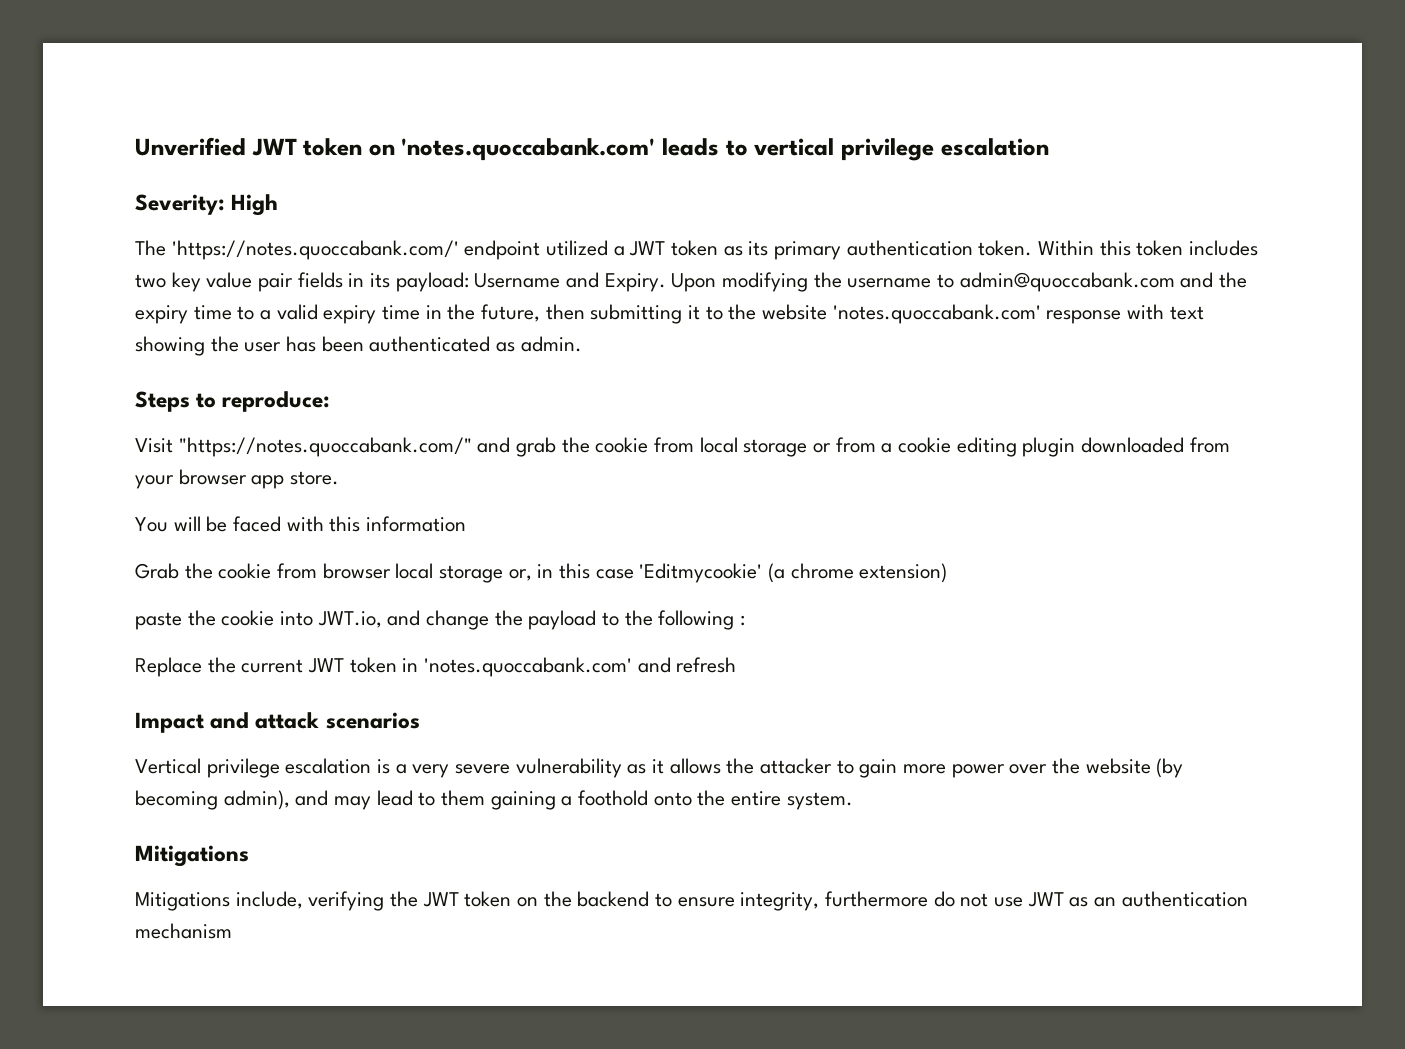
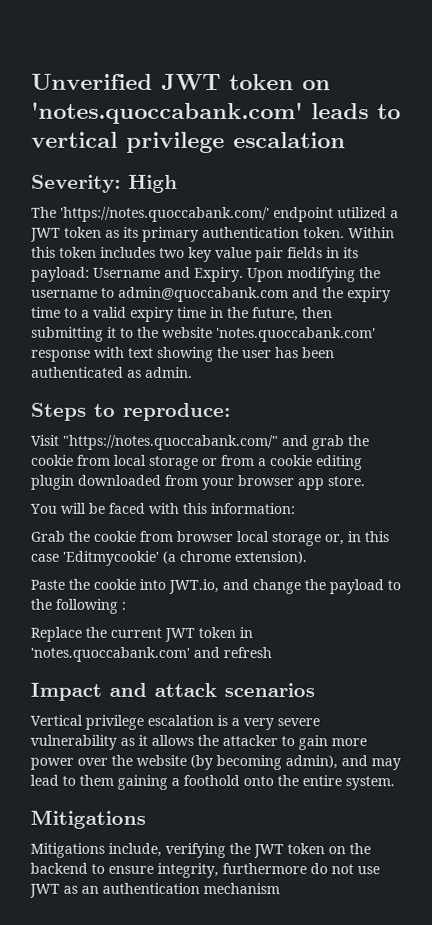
- You will be faced with this information
+ You will be faced with this information:
- Grab the cookie from browser local storage or, in this case 'Editmycookie' (a chrome extension)
- paste the cookie into JWT.io, and change the payload to the following :
+ Grab the cookie from browser local storage or, in this case 'Editmycookie' (a chrome extension).
+ Paste the cookie into JWT.io, and change the payload to the following :

